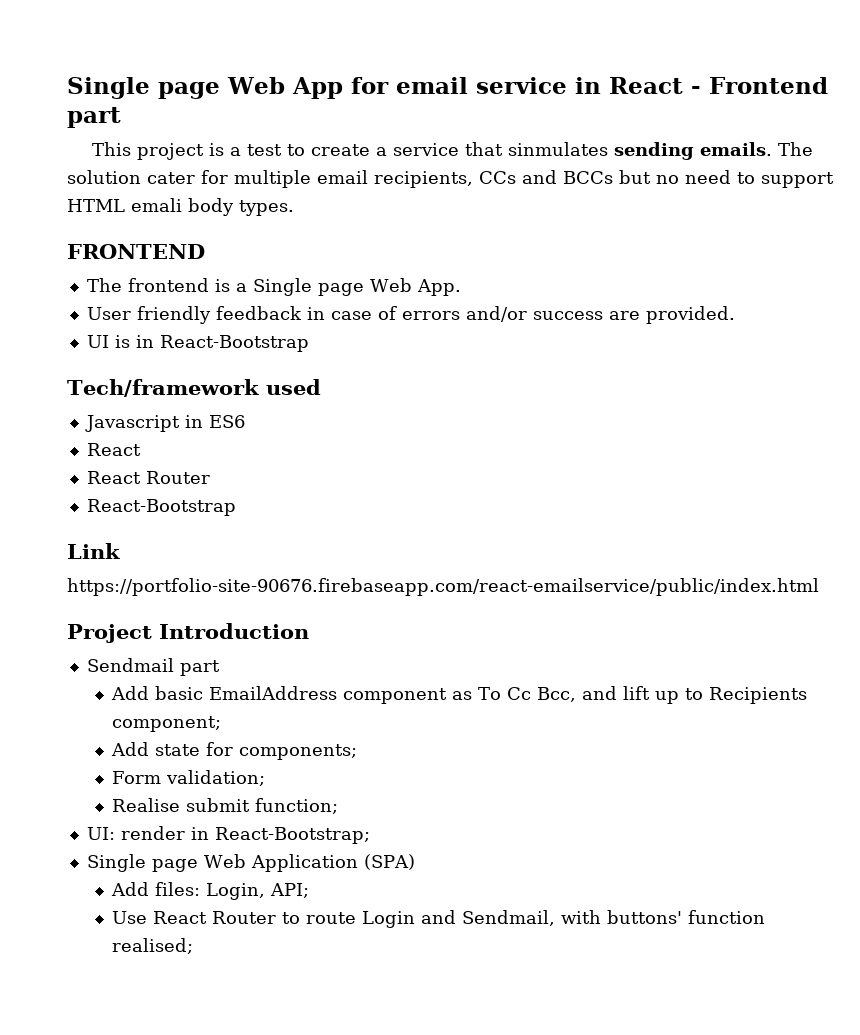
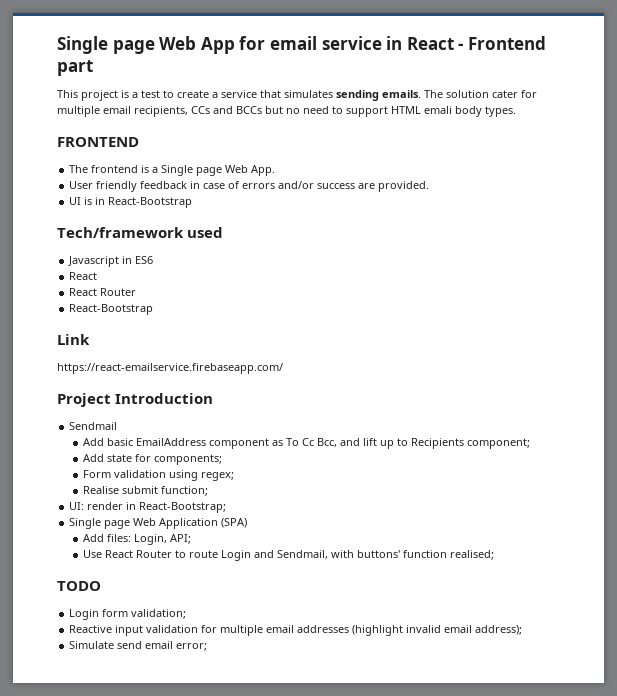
- This project is a test to create a service that sinmulates sending emails.
+ This project is a test to create a service that simulates sending emails.
- https://portfolio-site-90676.firebaseapp.com/react-emailservice/public/index.html
+ https://react-emailservice.firebaseapp.com/
- Sendmail part
+ Sendmail
- Form validation;
+ Form validation using regex;
+ TODO
+ Login form validation;
+ Reactive input validation for multiple email addresses (highlight invalid email address);
+ Simulate send email error;

